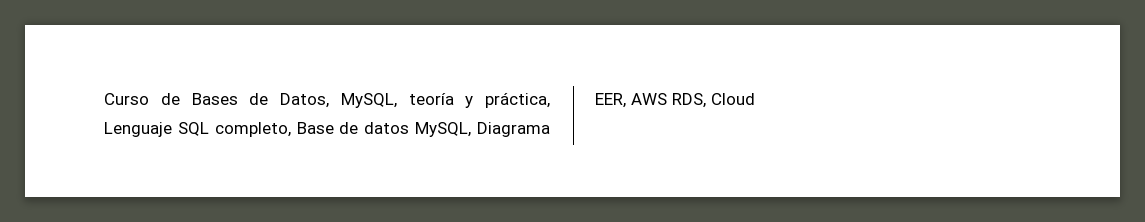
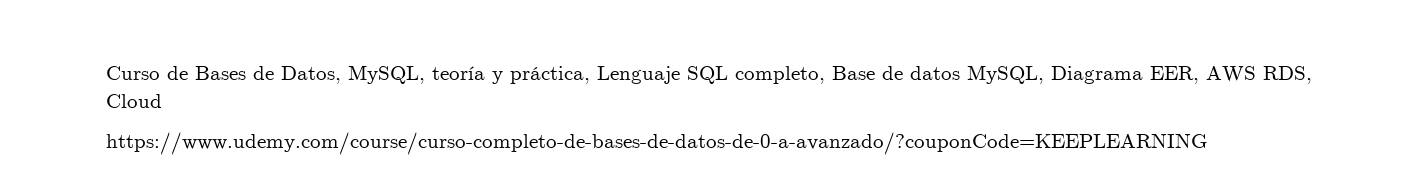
+ https://www.udemy.com/course/curso-completo-de-bases-de-datos-de-0-a-avanzado/?couponCode=KEEPLEARNING

